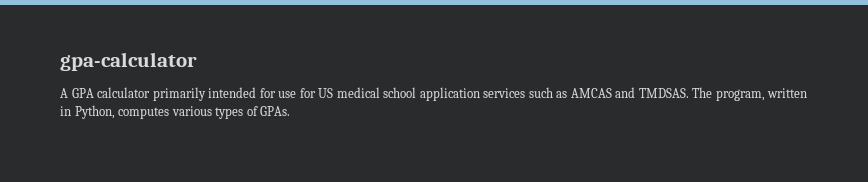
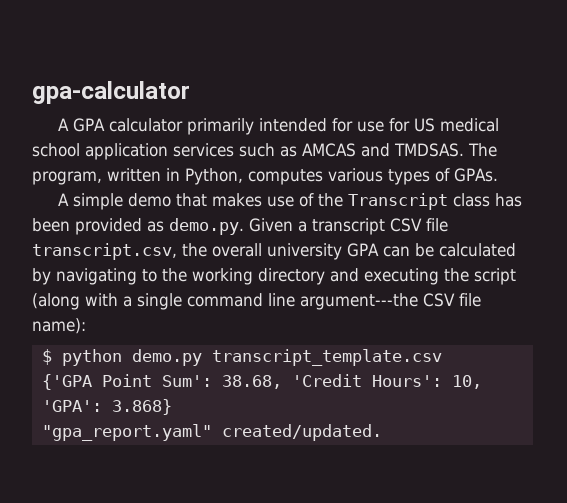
+ A simple demo that makes use of the Transcript class has been provided as demo.py. Given a transcript CSV file transcript.csv, the overall university GPA can be calculated by navigating to the working directory and executing the script (along with a single command line argument---the CSV file name):
+ $ python demo.py transcript_template.csv
+ {'GPA Point Sum': 38.68, 'Credit Hours': 10, 'GPA': 3.868}
+ "gpa_report.yaml" created/updated.

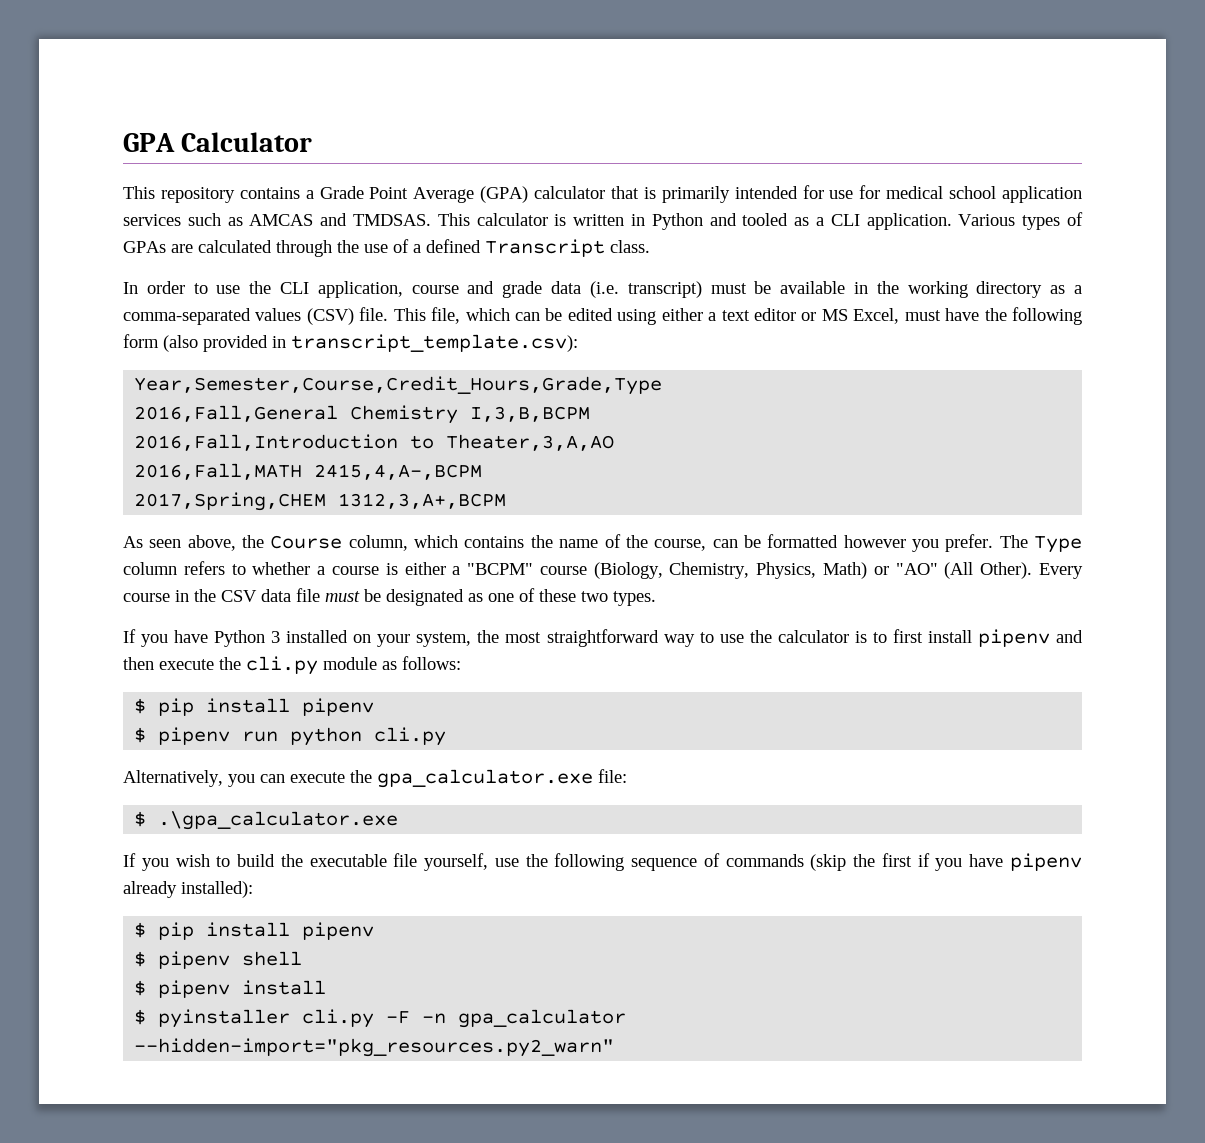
- gpa-calculator
- A GPA calculator primarily intended for use for US medical school application services such as AMCAS and TMDSAS.
+ GPA Calculator
+ This repository contains a Grade Point Average (GPA) calculator that is primarily intended for use for medical school application services such as AMCAS and TMDSAS.
- The program, written in Python, computes various types of GPAs.
- A simple demo that makes use of the Transcript class has been provided as demo.py. Given a transcript CSV file transcript.csv, the overall university GPA can be calculated by navigating to the working directory and executing the script (along with a single command line argument---the CSV file name):
- $ python demo.py transcript_template.csv
- {'GPA Point Sum': 38.68, 'Credit Hours': 10, 'GPA': 3.868}
- "gpa_report.yaml" created/updated.
+ This calculator is written in Python and tooled as a CLI application. Various types of GPAs are calculated through the use of a defined Transcript class.
+ In order to use the CLI application, course and grade data (i.e. transcript) must be available in the working directory as a comma-separated values (CSV) file. This file, which can be edited using either a text editor or MS Excel, must have the following form (also provided in transcript_template.csv):
+ Year,Semester,Course,Credit_Hours,Grade,Type
+ 2016,Fall,General Chemistry I,3,B,BCPM
+ 2016,Fall,Introduction to Theater,3,A,AO
+ 2016,Fall,MATH 2415,4,A-,BCPM
+ 2017,Spring,CHEM 1312,3,A+,BCPM
+ As seen above, the Course column, which contains the name of the course, can be formatted however you prefer. The Type column refers to whether a course is either a "BCPM" course (Biology, Chemistry, Physics, Math) or "AO" (All Other). Every course in the CSV data file must be designated as one of these two types.
+ If you have Python 3 installed on your system, the most straightforward way to use the calculator is to first install pipenv and then execute the cli.py module as follows:
+ $ pip install pipenv
+ $ pipenv run python cli.py
+ Alternatively, you can execute the gpa_calculator.exe file:
+ $ .\gpa_calculator.exe
+ If you wish to build the executable file yourself, use the following sequence of commands (skip the first if you have pipenv already installed):
+ $ pip install pipenv
+ $ pipenv shell
+ $ pipenv install
+ $ pyinstaller cli.py -F -n gpa_calculator --hidden-import="pkg_resources.py2_warn"

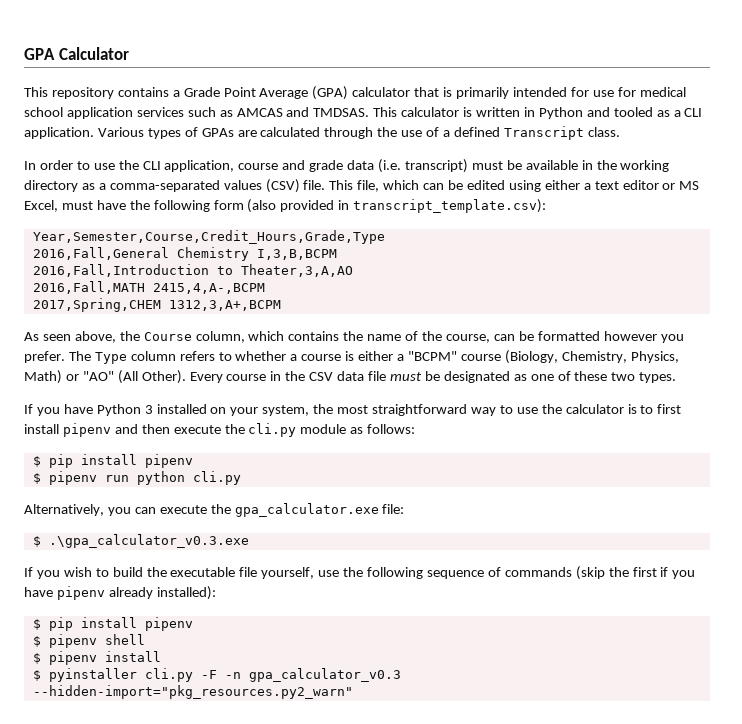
- $ .\gpa_calculator.exe
+ $ .\gpa_calculator_v0.3.exe
- $ pyinstaller cli.py -F -n gpa_calculator --hidden-import="pkg_resources.py2_warn"
+ $ pyinstaller cli.py -F -n gpa_calculator_v0.3 --hidden-import="pkg_resources.py2_warn"

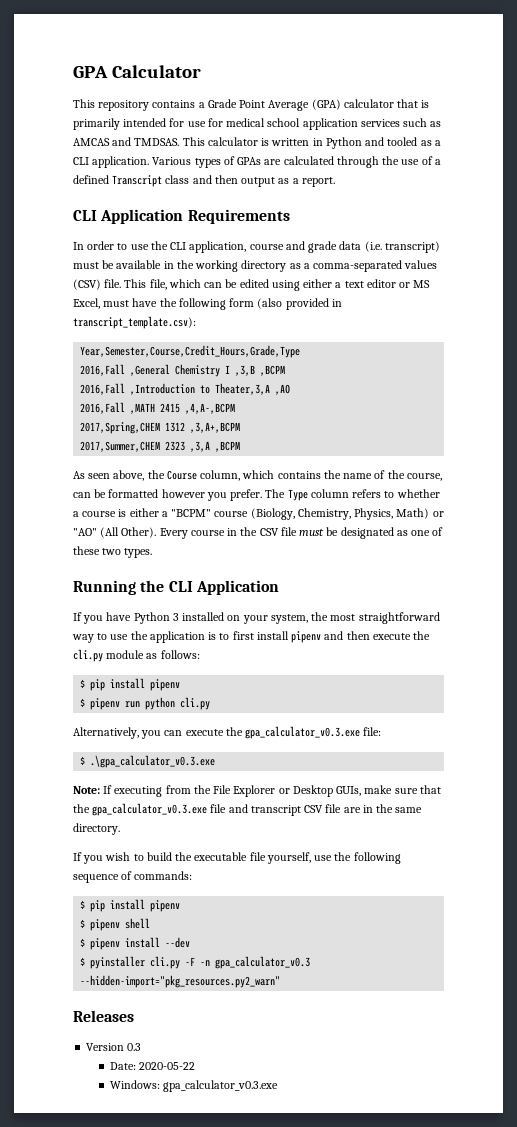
- Various types of GPAs are calculated through the use of a defined Transcript class.
+ Various types of GPAs are calculated through the use of a defined Transcript class and then output as a report.
+ CLI Application Requirements
- 2016,Fall,General Chemistry I,3,B,BCPM
- 2016,Fall,Introduction to Theater,3,A,AO
- 2016,Fall,MATH 2415,4,A-,BCPM
- 2017,Spring,CHEM 1312,3,A+,BCPM
+ 2016,Fall ,General Chemistry I ,3,B ,BCPM
+ 2016,Fall ,Introduction to Theater,3,A ,AO
+ 2016,Fall ,MATH 2415 ,4,A-,BCPM
+ 2017,Spring,CHEM 1312 ,3,A+,BCPM
+ 2017,Summer,CHEM 2323 ,3,A ,BCPM
- Every course in the CSV data file must be designated as one of these two types.
+ Every course in the CSV file must be designated as one of these two types.
+ Running the CLI Application
- If you have Python 3 installed on your system, the most straightforward way to use the calculator is to first install pipenv and then execute the cli.py module as follows:
+ If you have Python 3 installed on your system, the most straightforward way to use the application is to first install pipenv and then execute the cli.py module as follows:
- Alternatively, you can execute the gpa_calculator.exe file:
+ Alternatively, you can execute the gpa_calculator_v0.3.exe file:
+ Note: If executing from the File Explorer or Desktop GUIs, make sure that the gpa_calculator_v0.3.exe file and transcript CSV file are in the same directory.
- If you wish to build the executable file yourself, use the following sequence of commands (skip the first if you have pipenv already installed):
+ If you wish to build the executable file yourself, use the following sequence of commands:
- $ pipenv install
+ $ pipenv install --dev
+ Releases
+ Version 0.3
+ Date: 2020-05-22
+ Windows: gpa_calculator_v0.3.exe

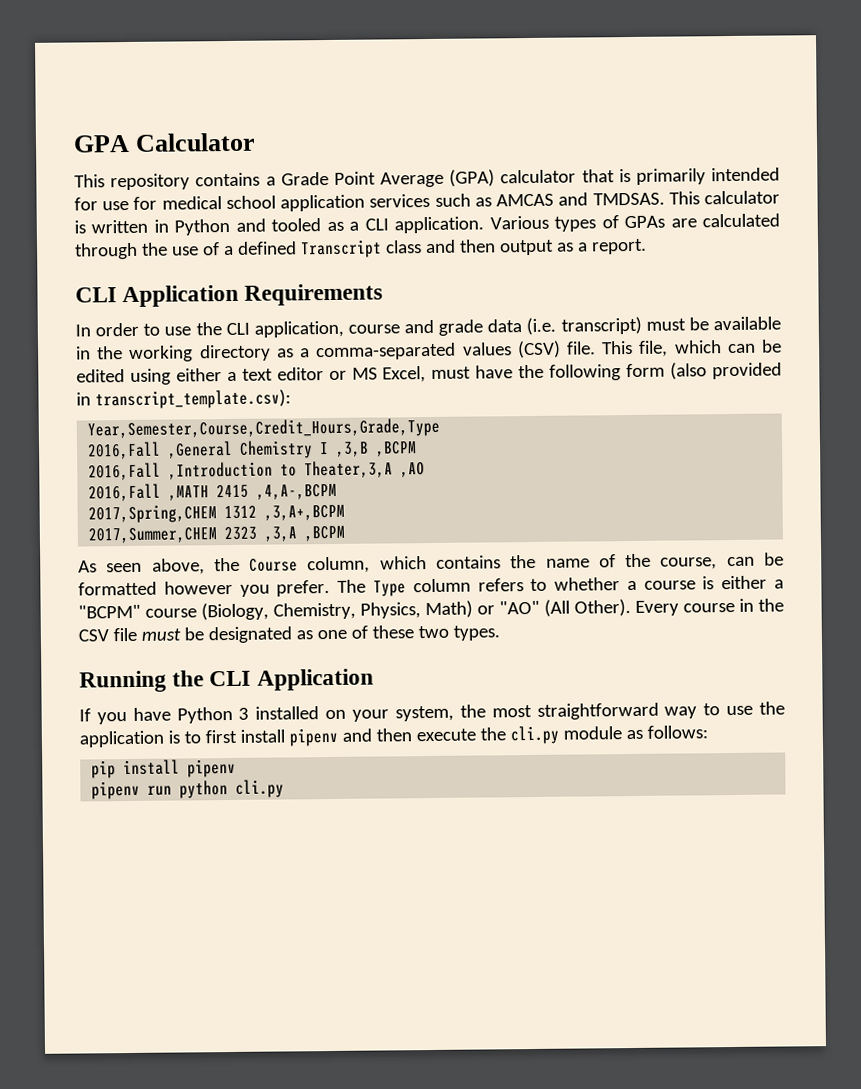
  If you have Python 3 installed on your system, the most straightforward way to use the application is to first install pipenv and then execute the cli.py module as follows:
- $ pip install pipenv
- $ pipenv run python cli.py
+ pip install pipenv
+ pipenv run python cli.py
- Alternatively, you can execute the gpa_calculator_v0.3.exe file:
- $ .\gpa_calculator_v0.3.exe
- Note: If executing from the File Explorer or Desktop GUIs, make sure that the gpa_calculator_v0.3.exe file and transcript CSV file are in the same directory.
- If you wish to build the executable file yourself, use the following sequence of commands:
- $ pip install pipenv
- $ pipenv shell
- $ pipenv install --dev
- $ pyinstaller cli.py -F -n gpa_calculator_v0.3 --hidden-import="pkg_resources.py2_warn"
- Releases
- Version 0.3
- Date: 2020-05-22
- Windows: gpa_calculator_v0.3.exe

